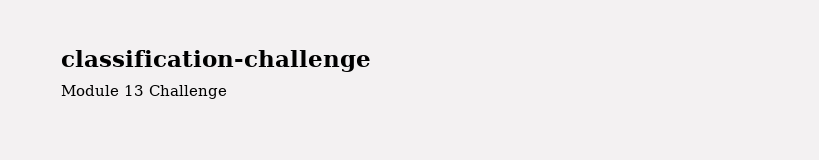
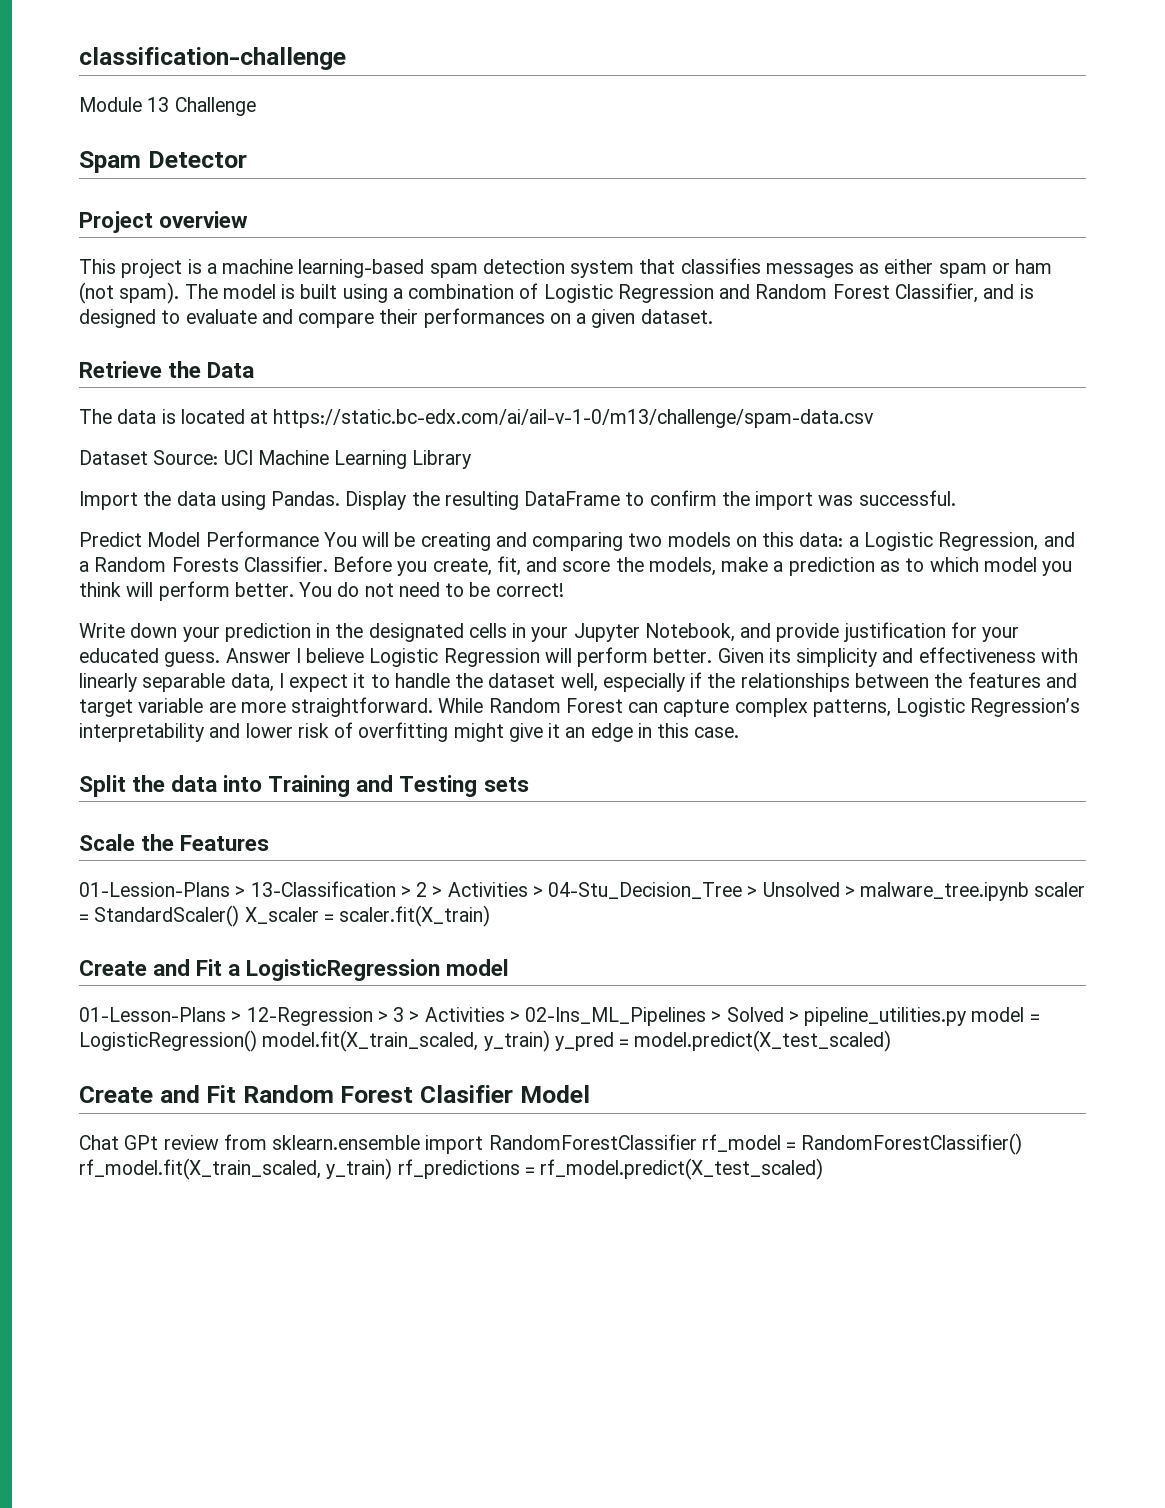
+ Spam Detector
+ Project overview
+ This project is a machine learning-based spam detection system that classifies messages as either spam or ham (not spam). The model is built using a combination of Logistic Regression and Random Forest Classifier, and is designed to evaluate and compare their performances on a given dataset.
+ Retrieve the Data
+ The data is located at https://static.bc-edx.com/ai/ail-v-1-0/m13/challenge/spam-data.csv
+ Dataset Source: UCI Machine Learning Library
+ Import the data using Pandas. Display the resulting DataFrame to confirm the import was successful.
+ Predict Model Performance You will be creating and comparing two models on this data: a Logistic Regression, and a Random Forests Classifier. Before you create, fit, and score the models, make a prediction as to which model you think will perform better. You do not need to be correct!
+ Write down your prediction in the designated cells in your Jupyter Notebook, and provide justification for your educated guess. Answer I believe Logistic Regression will perform better. Given its simplicity and effectiveness with linearly separable data, I expect it to handle the dataset well, especially if the relationships between the features and target variable are more straightforward. While Random Forest can capture complex patterns, Logistic Regression’s interpretability and lower risk of overfitting might give it an edge in this case.
+ Split the data into Training and Testing sets
+ Scale the Features
+ 01-Lession-Plans > 13-Classification > 2 > Activities > 04-Stu_Decision_Tree > Unsolved > malware_tree.ipynb scaler = StandardScaler() X_scaler = scaler.fit(X_train)
+ Create and Fit a LogisticRegression model
+ 01-Lesson-Plans > 12-Regression > 3 > Activities > 02-Ins_ML_Pipelines > Solved > pipeline_utilities.py model = LogisticRegression() model.fit(X_train_scaled, y_train) y_pred = model.predict(X_test_scaled)
+ Create and Fit Random Forest Clasifier Model
+ Chat GPt review from sklearn.ensemble import RandomForestClassifier rf_model = RandomForestClassifier() rf_model.fit(X_train_scaled, y_train) rf_predictions = rf_model.predict(X_test_scaled)

